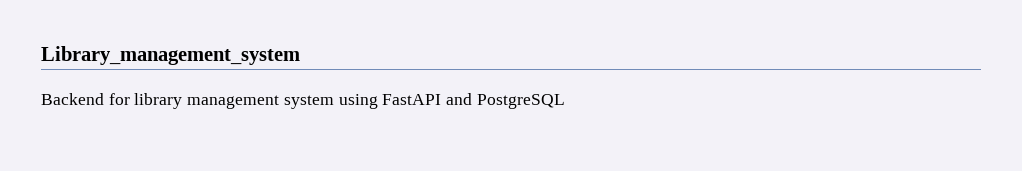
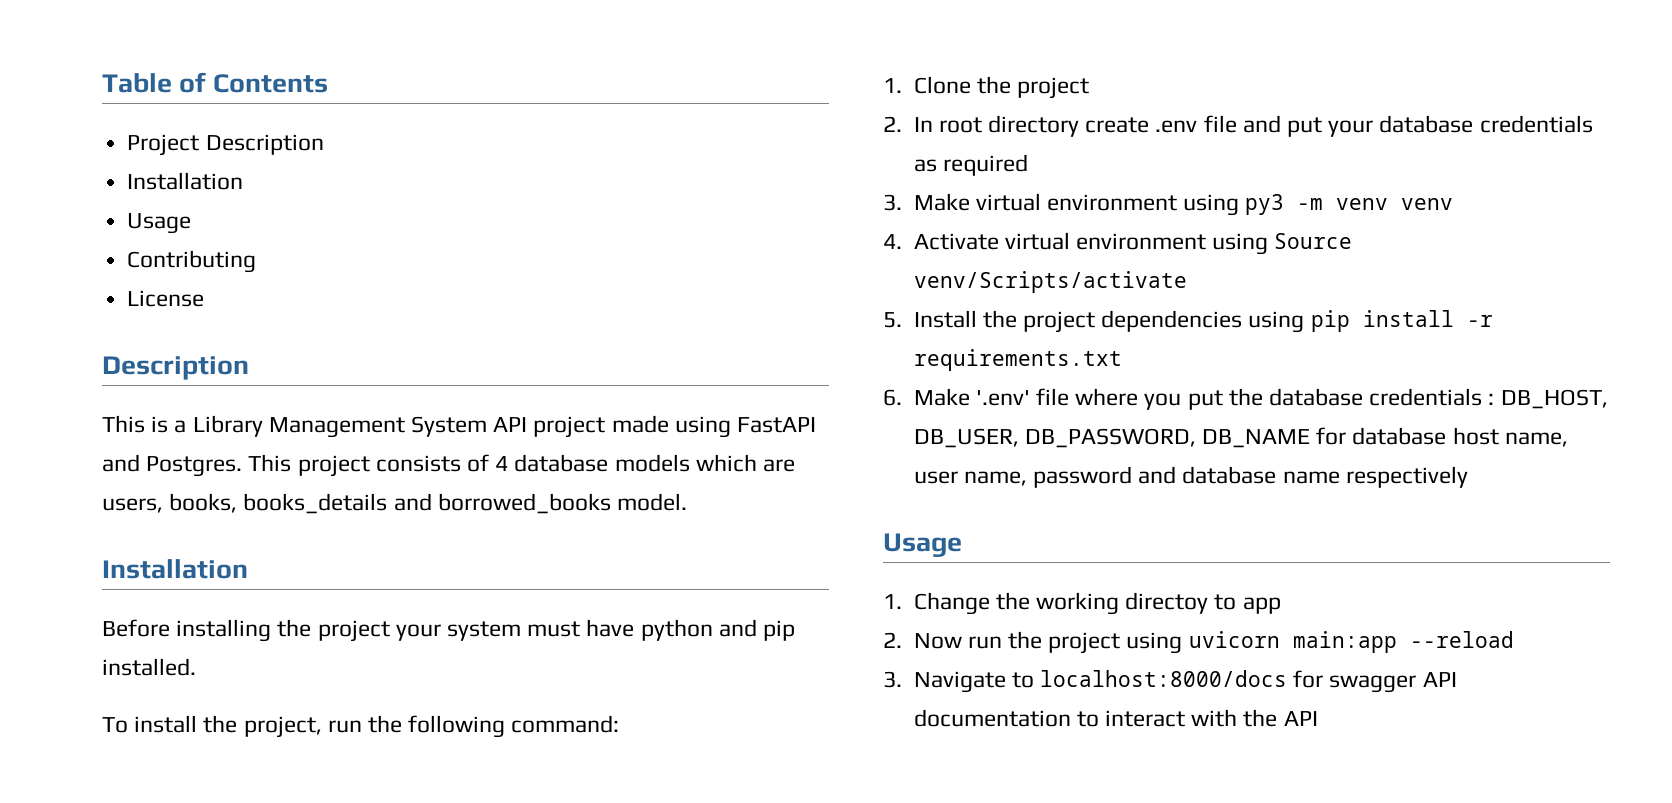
- Library_management_system
- Backend for library management system using FastAPI and PostgreSQL
+ Table of Contents
+ Project Description
+ Installation
+ Usage
+ Contributing
+ License
+ Description
+ This is a Library Management System API project made using FastAPI and Postgres. This project consists of 4 database models which are users, books, books_details and borrowed_books model.
+ Installation
+ Before installing the project your system must have python and pip installed.
+ To install the project, run the following command:
+ 1. Clone the project
+ 2. In root directory create .env file and put your database credentials as required
+ 3. Make virtual environment using py3 -m venv venv
+ 4. Activate virtual environment using Source venv/Scripts/activate
+ 5. Install the project dependencies using pip install -r requirements.txt
+ 6. Make '.env' file where you put the database credentials : DB_HOST, DB_USER, DB_PASSWORD, DB_NAME for database host name, user name, password and database name respectively
+ Usage
+ 1. Change the working directoy to app
+ 2. Now run the project using uvicorn main:app --reload
+ 3. Navigate to localhost:8000/docs for swagger API documentation to interact with the API

